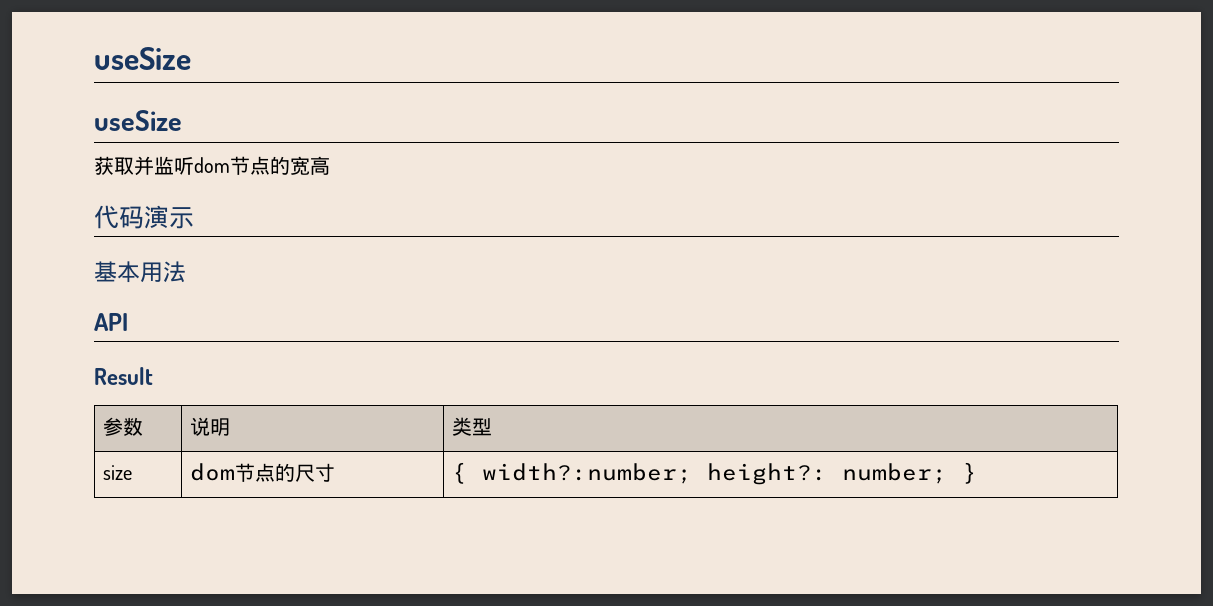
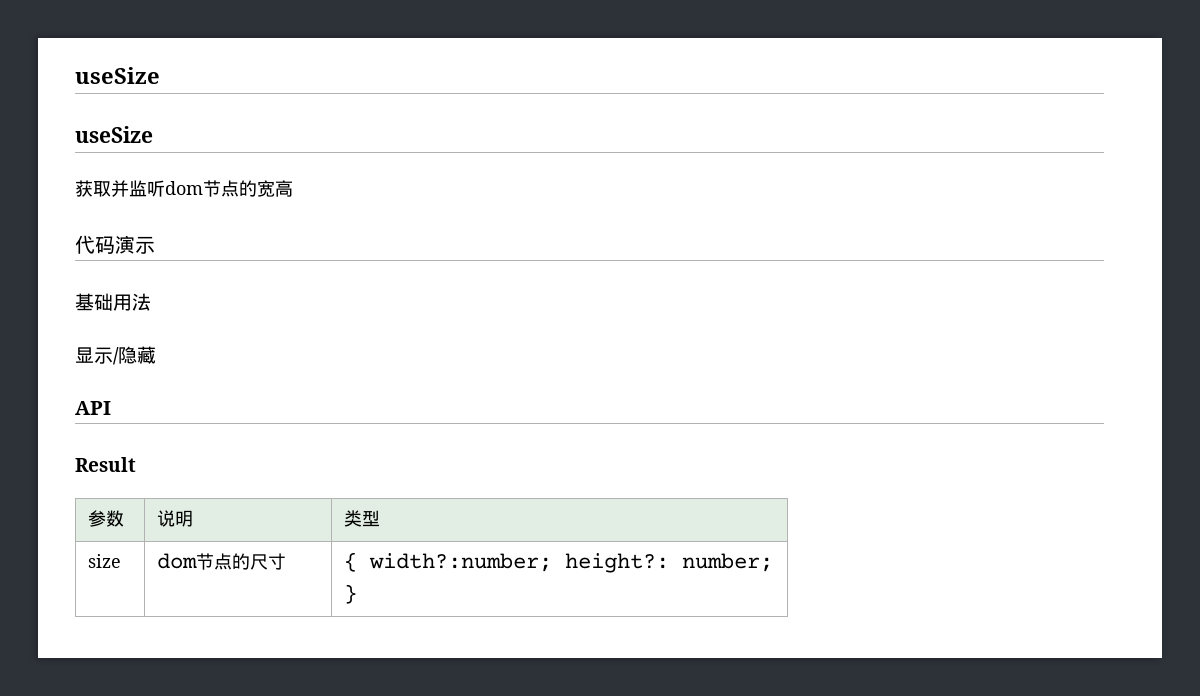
- 基本用法
+ 基础用法
+ 显示/隐藏

